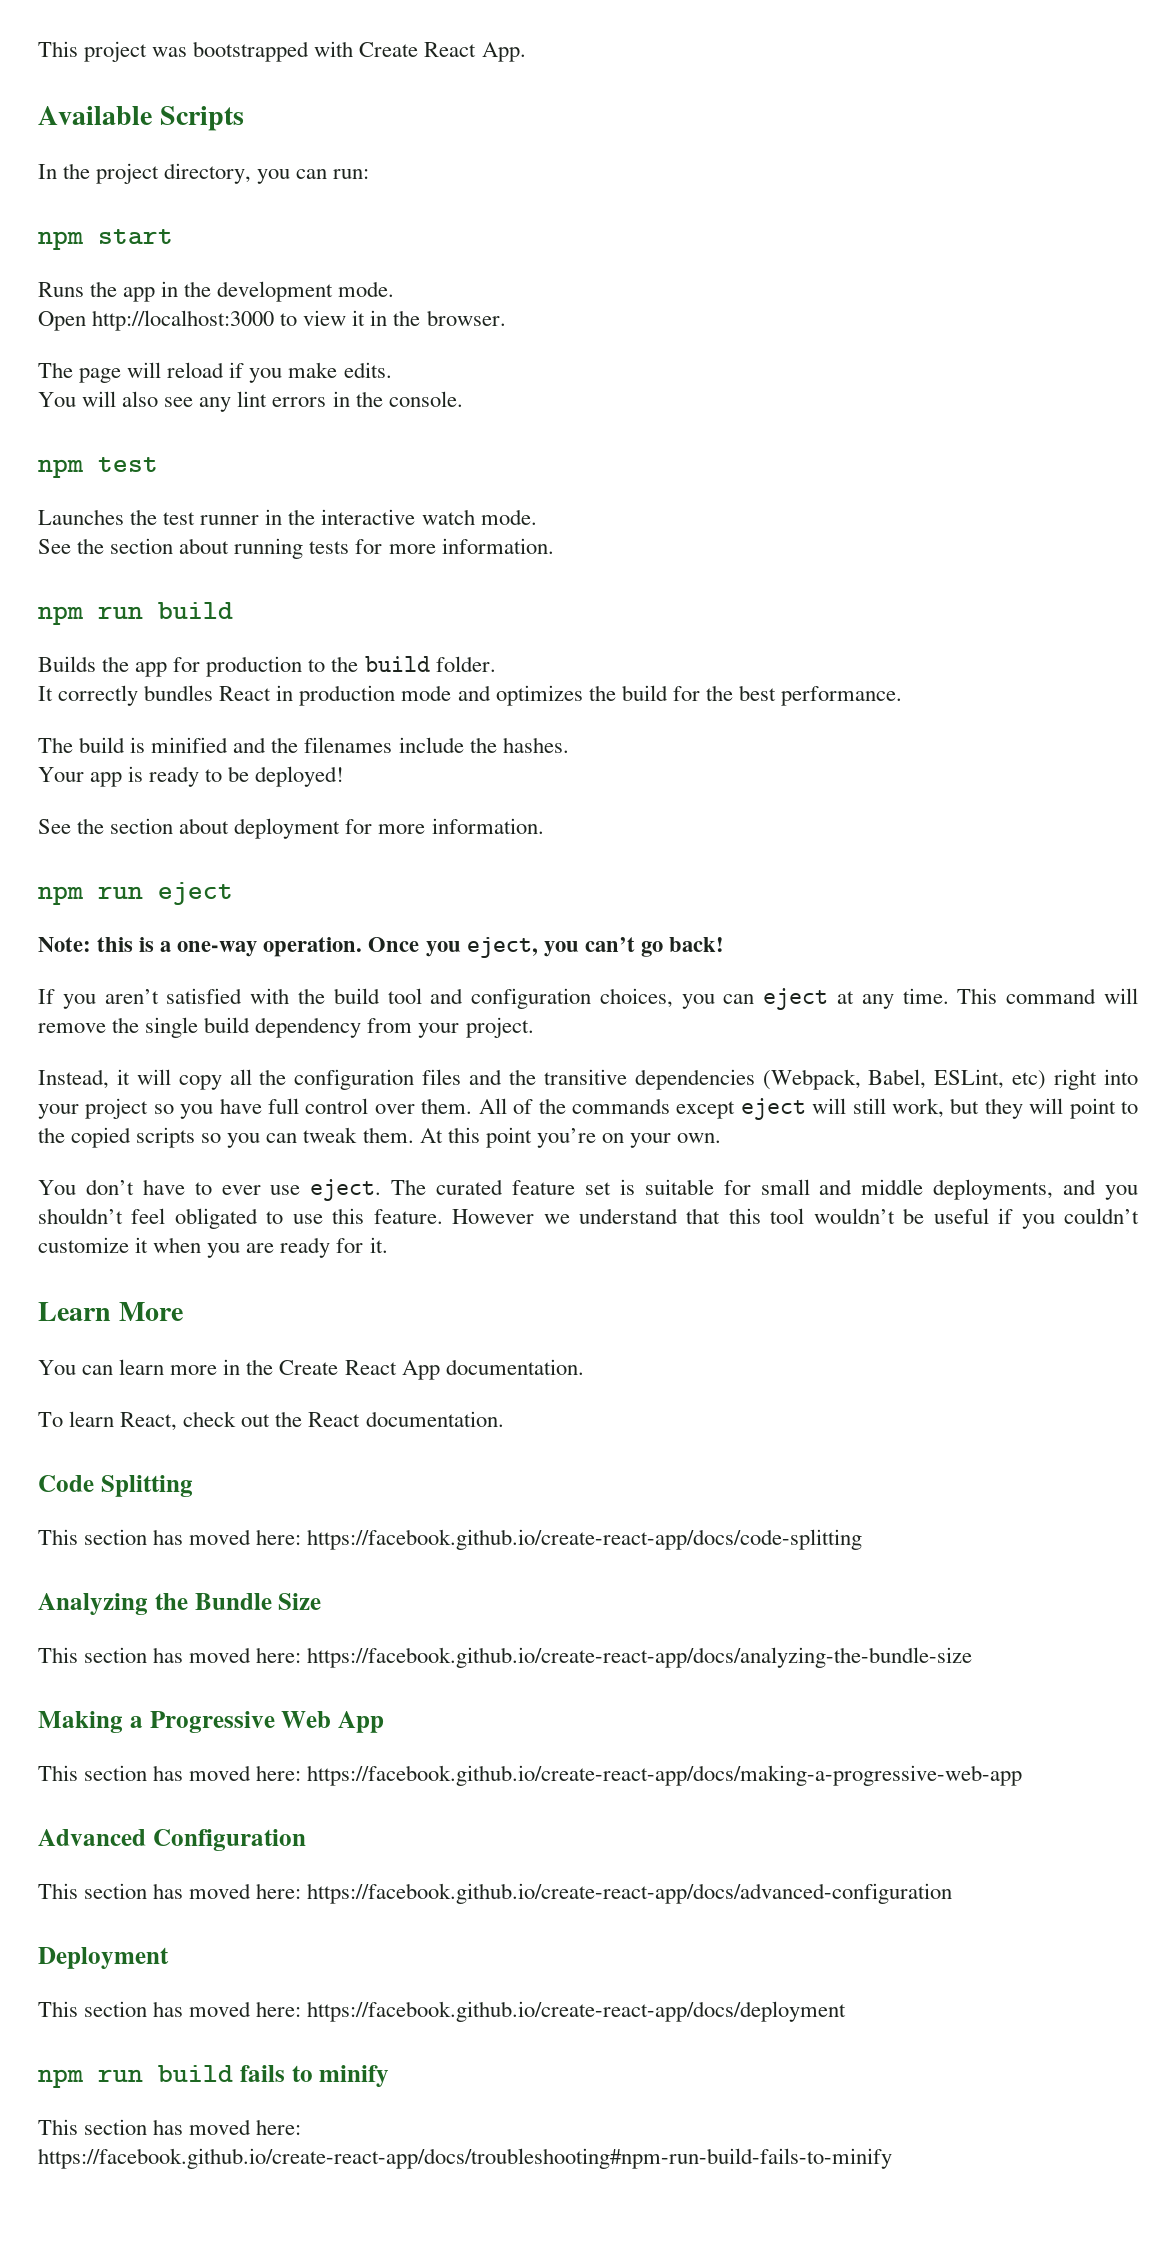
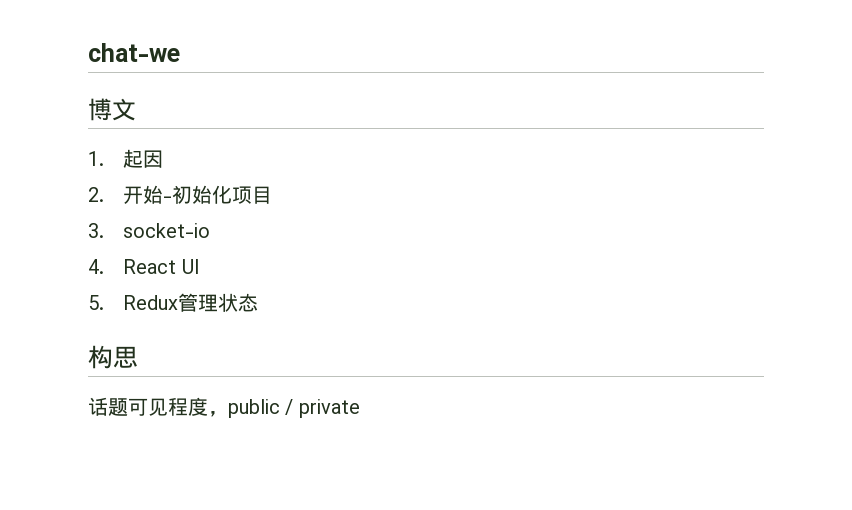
- This project was bootstrapped with Create React App.
- Available Scripts
- In the project directory, you can run:
- npm start
- Runs the app in the development mode.
- Open http://localhost:3000 to view it in the browser.
- The page will reload if you make edits.
- You will also see any lint errors in the console.
- npm test
- Launches the test runner in the interactive watch mode.
- See the section about running tests for more information.
- npm run build
- Builds the app for production to the build folder.
- It correctly bundles React in production mode and optimizes the build for the best performance.
- The build is minified and the filenames include the hashes.
- Your app is ready to be deployed!
- See the section about deployment for more information.
- npm run eject
- Note: this is a one-way operation. Once you eject, you can’t go back!
- If you aren’t satisfied with the build tool and configuration choices, you can eject at any time. This command will remove the single build dependency from your project.
- Instead, it will copy all the configuration files and the transitive dependencies (Webpack, Babel, ESLint, etc) right into your project so you have full control over them. All of the commands except eject will still work, but they will point to the copied scripts so you can tweak them. At this point you’re on your own.
- You don’t have to ever use eject. The curated feature set is suitable for small and middle deployments, and you shouldn’t feel obligated to use this feature. However we understand that this tool wouldn’t be useful if you couldn’t customize it when you are ready for it.
- Learn More
- You can learn more in the Create React App documentation.
- To learn React, check out the React documentation.
- Code Splitting
- This section has moved here: https://facebook.github.io/create-react-app/docs/code-splitting
- Analyzing the Bundle Size
- This section has moved here: https://facebook.github.io/create-react-app/docs/analyzing-the-bundle-size
- Making a Progressive Web App
- This section has moved here: https://facebook.github.io/create-react-app/docs/making-a-progressive-web-app
- Advanced Configuration
- This section has moved here: https://facebook.github.io/create-react-app/docs/advanced-configuration
- Deployment
- This section has moved here: https://facebook.github.io/create-react-app/docs/deployment
- npm run build fails to minify
- This section has moved here: https://facebook.github.io/create-react-app/docs/troubleshooting#npm-run-build-fails-to-minify
+ chat-we
+ 博文
+ 1.起因
+ 2.开始-初始化项目
+ 3. socket-io
+ 4. React UI
+ 5. Redux管理状态
+ 构思
+ 话题可见程度，public / private

